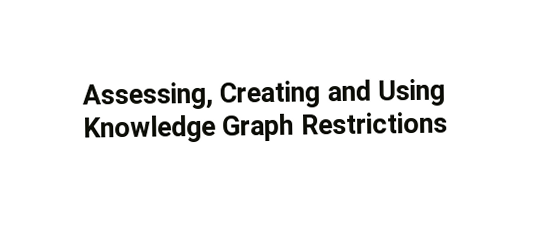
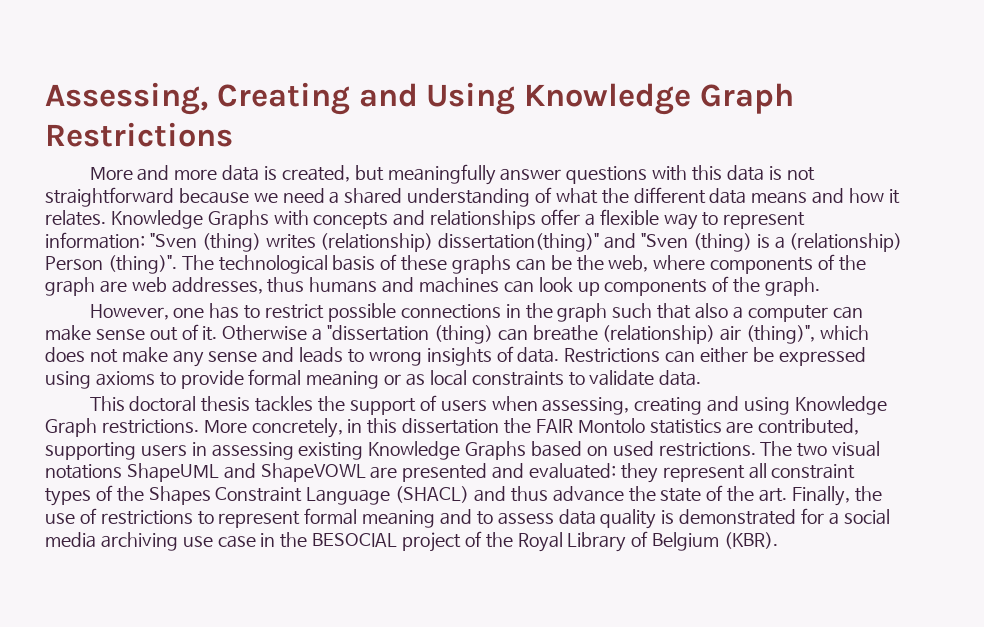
+ More and more data is created, but meaningfully answer questions with this data is not straightforward because we need a shared understanding of what the different data means and how it relates. Knowledge Graphs with concepts and relationships offer a flexible way to represent information: "Sven (thing) writes (relationship) dissertation(thing)" and "Sven (thing) is a (relationship) Person (thing)". The technological basis of these graphs can be the web, where components of the graph are web addresses, thus humans and machines can look up components of the graph.
+ However, one has to restrict possible connections in the graph such that also a computer can make sense out of it. Otherwise a "dissertation (thing) can breathe (relationship) air (thing)", which does not make any sense and leads to wrong insights of data. Restrictions can either be expressed using axioms to provide formal meaning or as local constraints to validate data.
+ This doctoral thesis tackles the support of users when assessing, creating and using Knowledge Graph restrictions. More concretely, in this dissertation the FAIR Montolo statistics are contributed, supporting users in assessing existing Knowledge Graphs based on used restrictions. The two visual notations ShapeUML and ShapeVOWL are presented and evaluated: they represent all constraint types of the Shapes Constraint Language (SHACL) and thus advance the state of the art. Finally, the use of restrictions to represent formal meaning and to assess data quality is demonstrated for a social media archiving use case in the BESOCIAL project of the Royal Library of Belgium (KBR).

